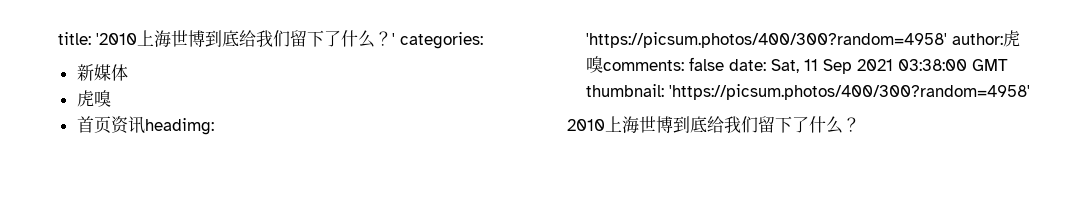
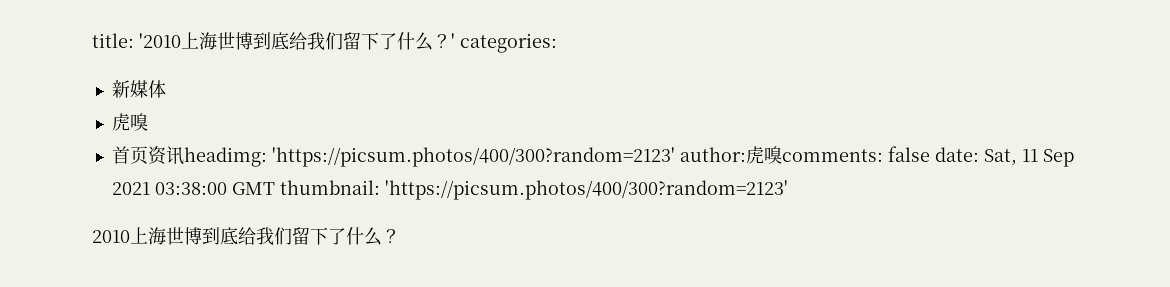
- 首页资讯headimg: 'https://picsum.photos/400/300?random=4958' author:虎嗅comments: false date: Sat, 11 Sep 2021 03:38:00 GMT thumbnail: 'https://picsum.photos/400/300?random=4958'
+ 首页资讯headimg: 'https://picsum.photos/400/300?random=2123' author:虎嗅comments: false date: Sat, 11 Sep 2021 03:38:00 GMT thumbnail: 'https://picsum.photos/400/300?random=2123'

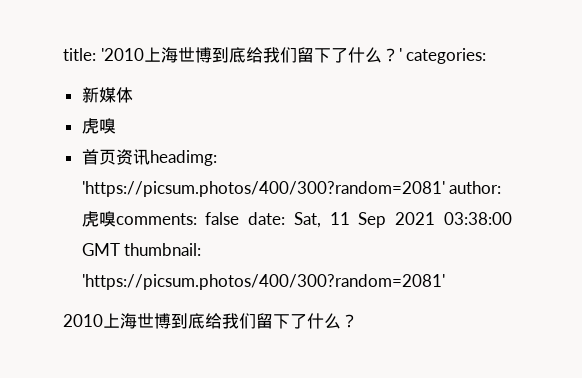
- 首页资讯headimg: 'https://picsum.photos/400/300?random=2123' author:虎嗅comments: false date: Sat, 11 Sep 2021 03:38:00 GMT thumbnail: 'https://picsum.photos/400/300?random=2123'
+ 首页资讯headimg: 'https://picsum.photos/400/300?random=2081' author:虎嗅comments: false date: Sat, 11 Sep 2021 03:38:00 GMT thumbnail: 'https://picsum.photos/400/300?random=2081'

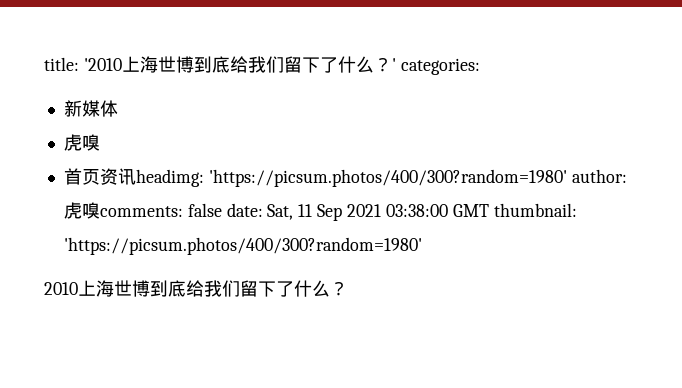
- 首页资讯headimg: 'https://picsum.photos/400/300?random=2081' author:虎嗅comments: false date: Sat, 11 Sep 2021 03:38:00 GMT thumbnail: 'https://picsum.photos/400/300?random=2081'
+ 首页资讯headimg: 'https://picsum.photos/400/300?random=1980' author:虎嗅comments: false date: Sat, 11 Sep 2021 03:38:00 GMT thumbnail: 'https://picsum.photos/400/300?random=1980'

